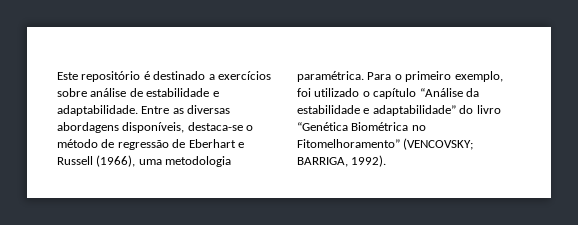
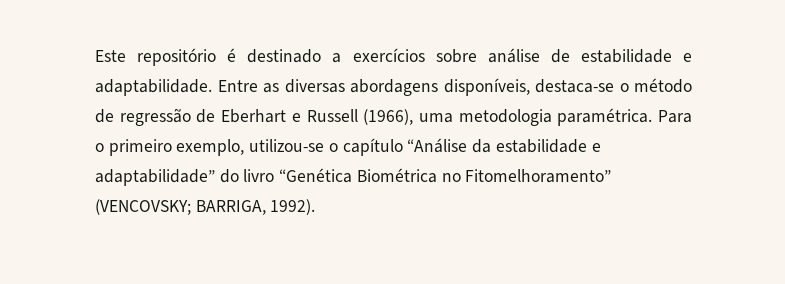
- Para o primeiro exemplo, foi utilizado o capítulo “Análise da estabilidade e adaptabilidade” do livro “Genética Biométrica no Fitomelhoramento” (VENCOVSKY; BARRIGA, 1992).
+ Para o primeiro exemplo, utilizou-se o capítulo “Análise da estabilidade e adaptabilidade” do livro “Genética Biométrica no Fitomelhoramento” (VENCOVSKY; BARRIGA, 1992).

